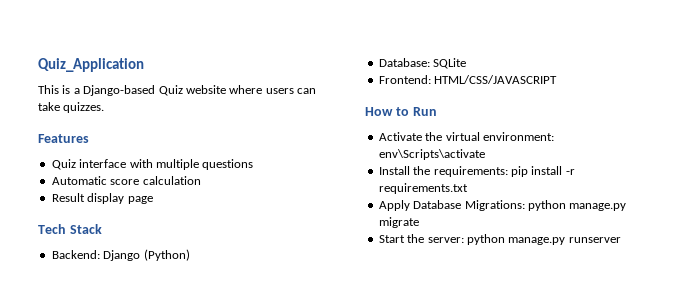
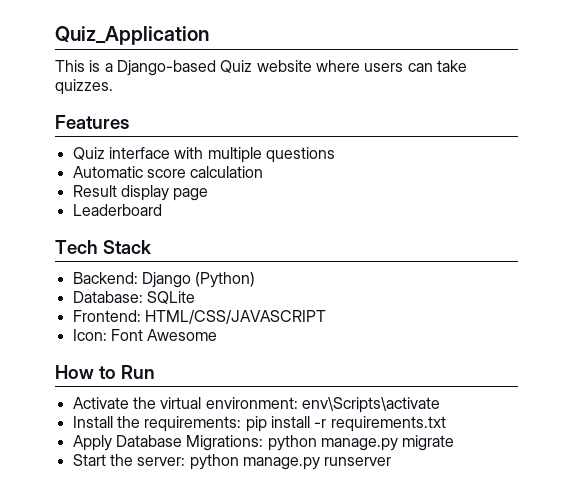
+ Leaderboard
+ Icon: Font Awesome

